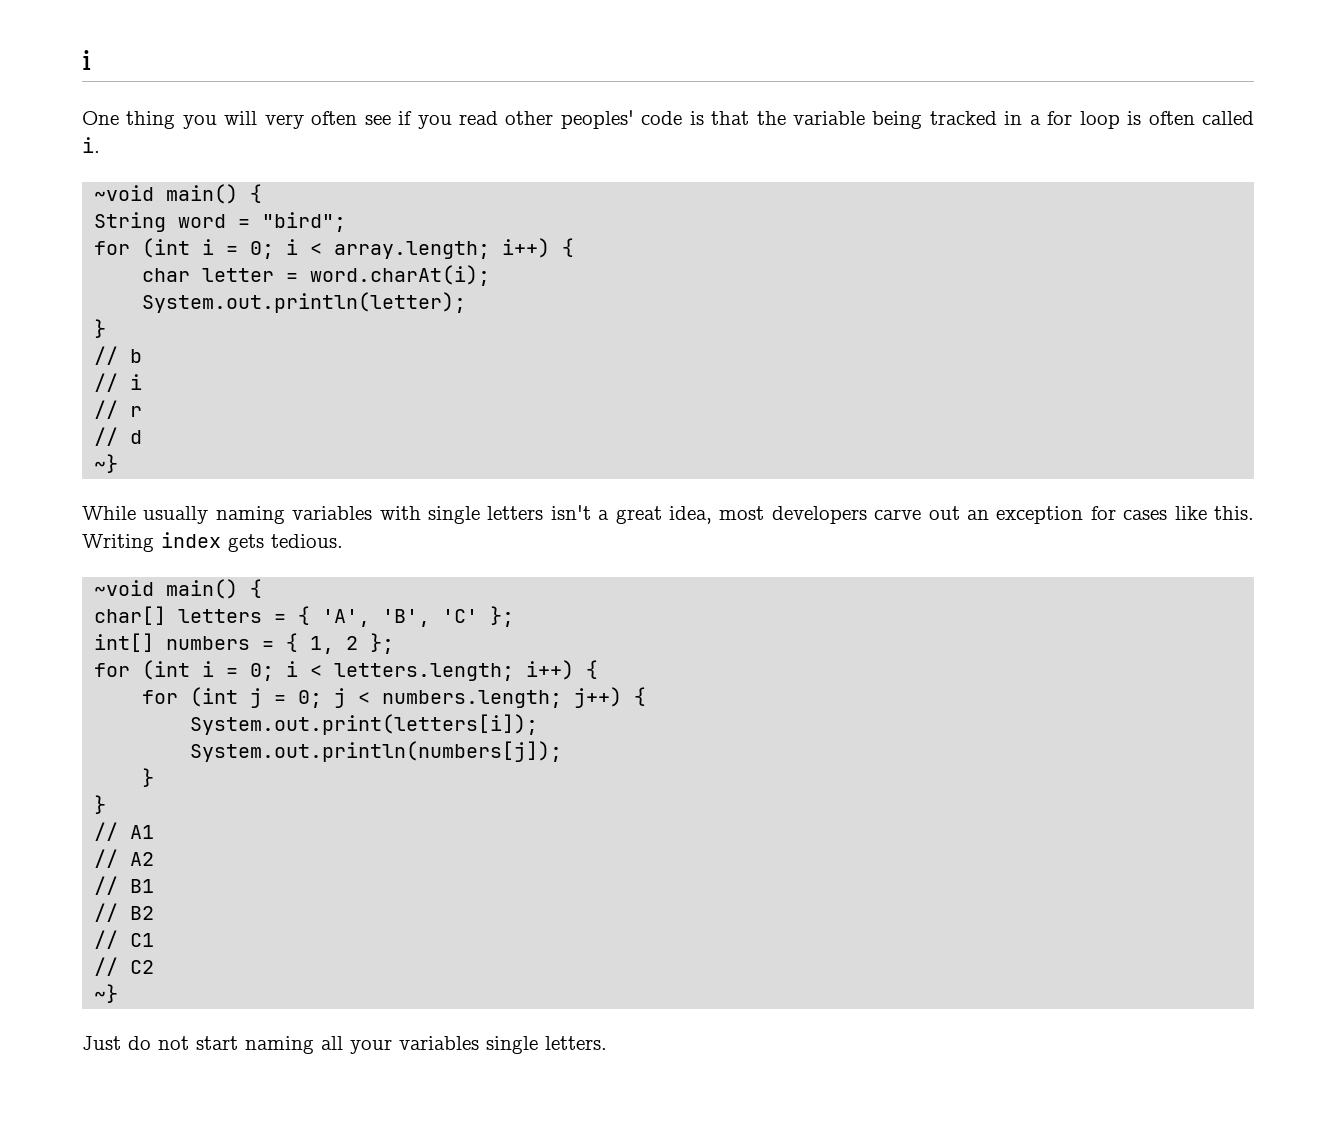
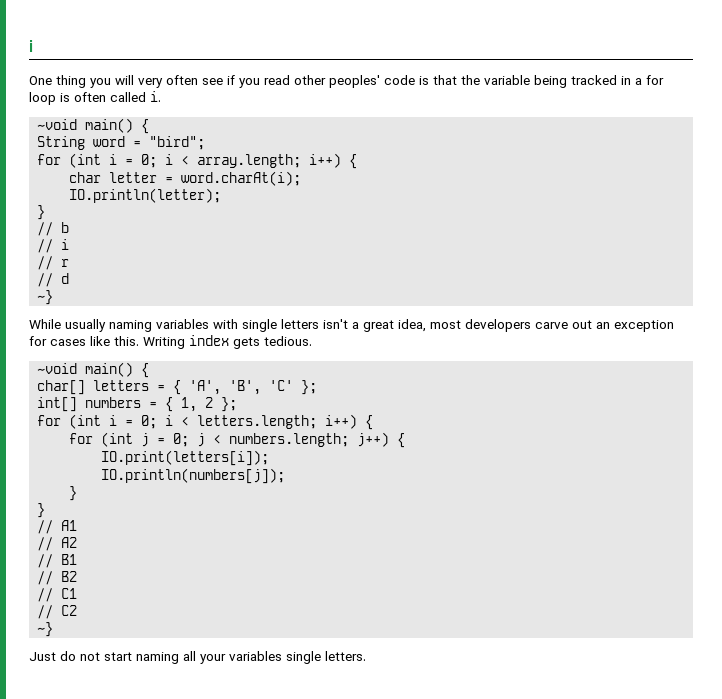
- System.out.println(letter);
+ IO.println(letter);
- System.out.print(letters[i]);
- System.out.println(numbers[j]);
+ IO.print(letters[i]);
+ IO.println(numbers[j]);

